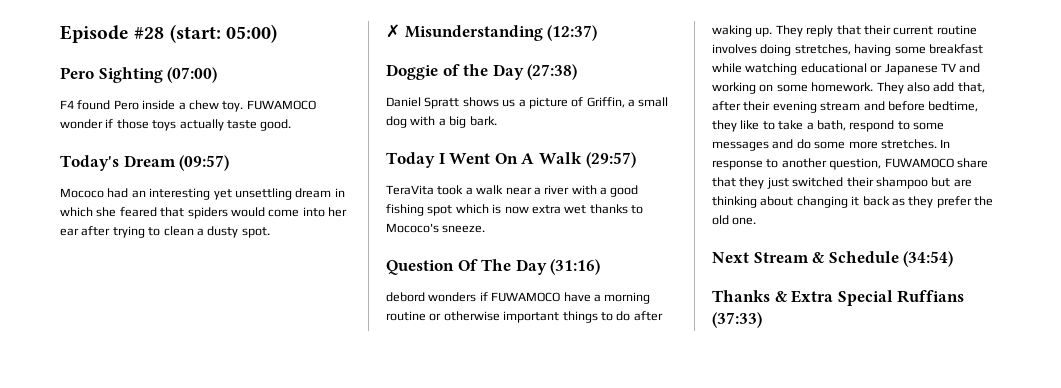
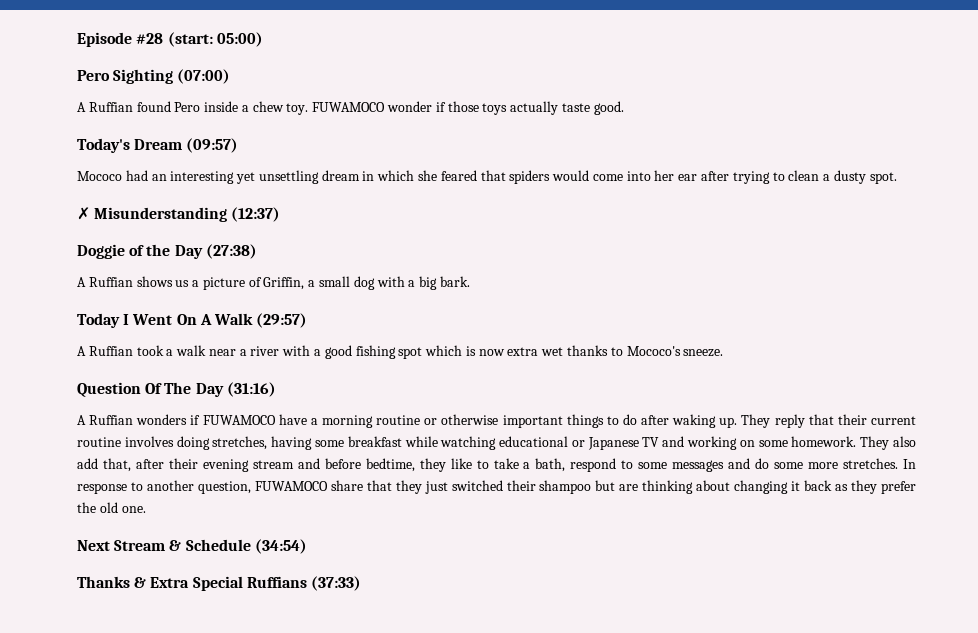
- F4 found Pero inside a chew toy.
+ A Ruffian found Pero inside a chew toy.
- Daniel Spratt shows us a picture of Griffin, a small dog with a big bark.
+ A Ruffian shows us a picture of Griffin, a small dog with a big bark.
- TeraVita took a walk near a river with a good fishing spot which is now extra wet thanks to Mococo's sneeze.
+ A Ruffian took a walk near a river with a good fishing spot which is now extra wet thanks to Mococo's sneeze.
- debord wonders if FUWAMOCO have a morning routine or otherwise important things to do after waking up.
+ A Ruffian wonders if FUWAMOCO have a morning routine or otherwise important things to do after waking up.

